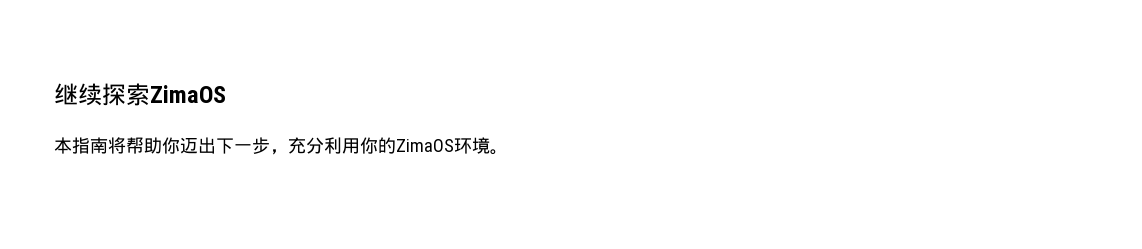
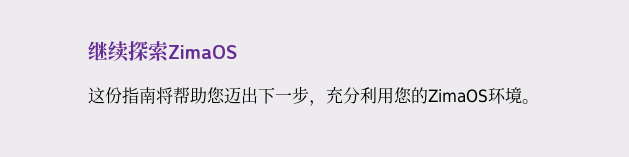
- 本指南将帮助你迈出下一步，充分利用你的ZimaOS环境。
+ 这份指南将帮助您迈出下一步，充分利用您的ZimaOS环境。

